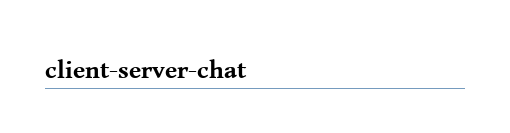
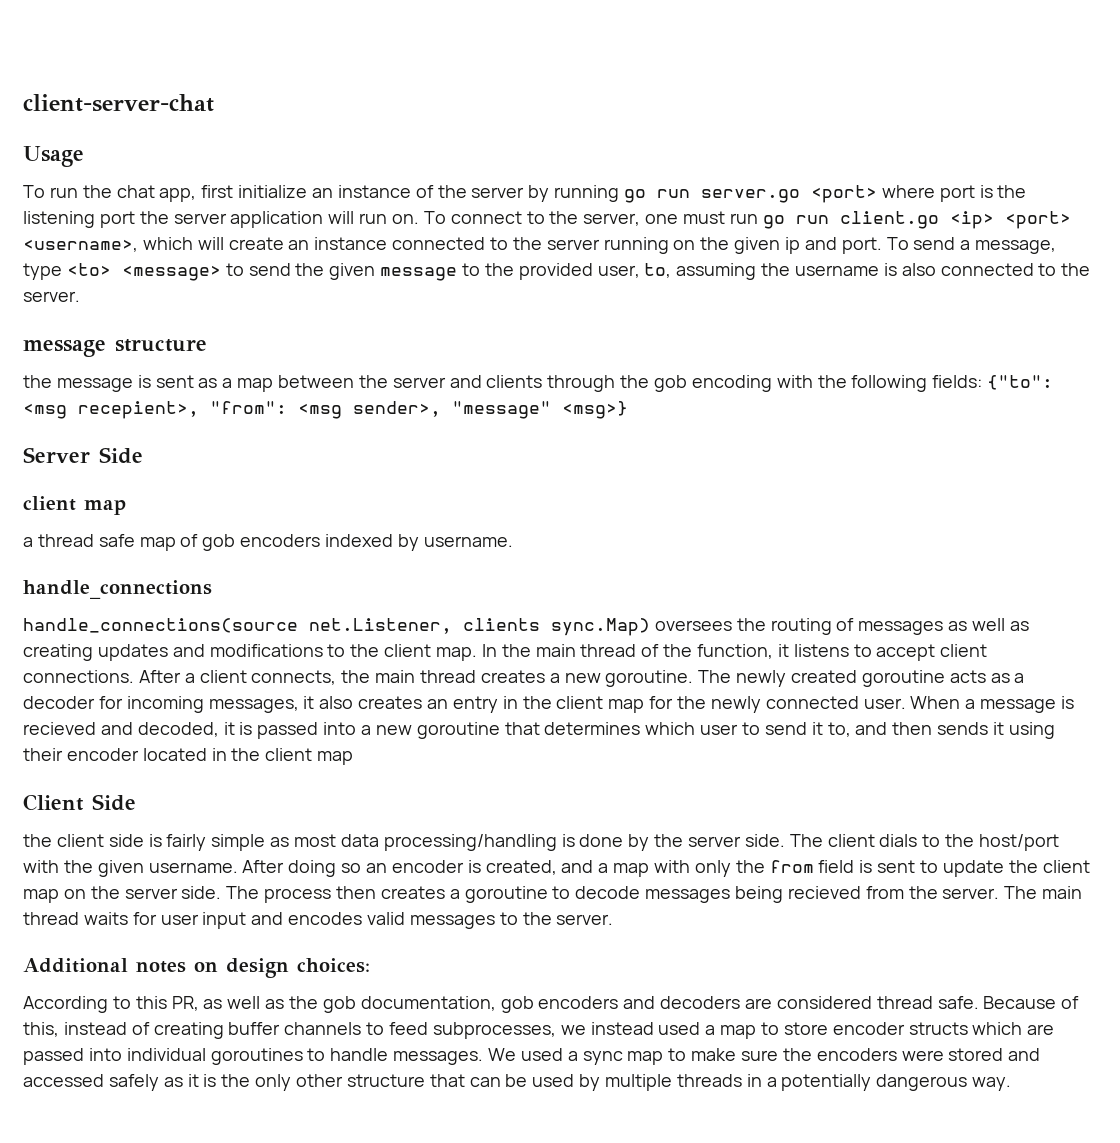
+ Usage
+ To run the chat app, first initialize an instance of the server by running go run server.go <port> where port is the listening port the server application will run on. To connect to the server, one must run go run client.go <ip> <port> <username>, which will create an instance connected to the server running on the given ip and port. To send a message, type <to> <message> to send the given message to the provided user, to, assuming the username is also connected to the server.
+ message structure
+ the message is sent as a map between the server and clients through the gob encoding with the following fields: {"to": <msg recepient>, "from": <msg sender>, "message" <msg>}
+ Server Side
+ client map
+ a thread safe map of gob encoders indexed by username.
+ handle_connections
+ handle_connections(source net.Listener, clients sync.Map) oversees the routing of messages as well as creating updates and modifications to the client map. In the main thread of the function, it listens to accept client connections. After a client connects, the main thread creates a new goroutine. The newly created goroutine acts as a decoder for incoming messages, it also creates an entry in the client map for the newly connected user. When a message is recieved and decoded, it is passed into a new goroutine that determines which user to send it to, and then sends it using their encoder located in the client map
+ Client Side
+ the client side is fairly simple as most data processing/handling is done by the server side. The client dials to the host/port with the given username. After doing so an encoder is created, and a map with only the from field is sent to update the client map on the server side. The process then creates a goroutine to decode messages being recieved from the server. The main thread waits for user input and encodes valid messages to the server.
+ Additional notes on design choices:
+ According to this PR, as well as the gob documentation, gob encoders and decoders are considered thread safe. Because of this, instead of creating buffer channels to feed subprocesses, we instead used a map to store encoder structs which are passed into individual goroutines to handle messages. We used a sync map to make sure the encoders were stored and accessed safely as it is the only other structure that can be used by multiple threads in a potentially dangerous way.

